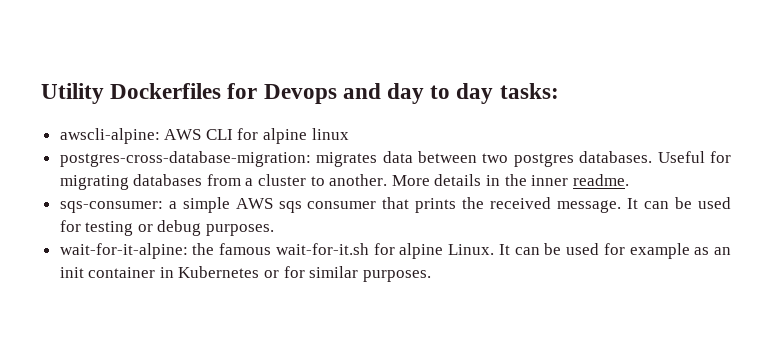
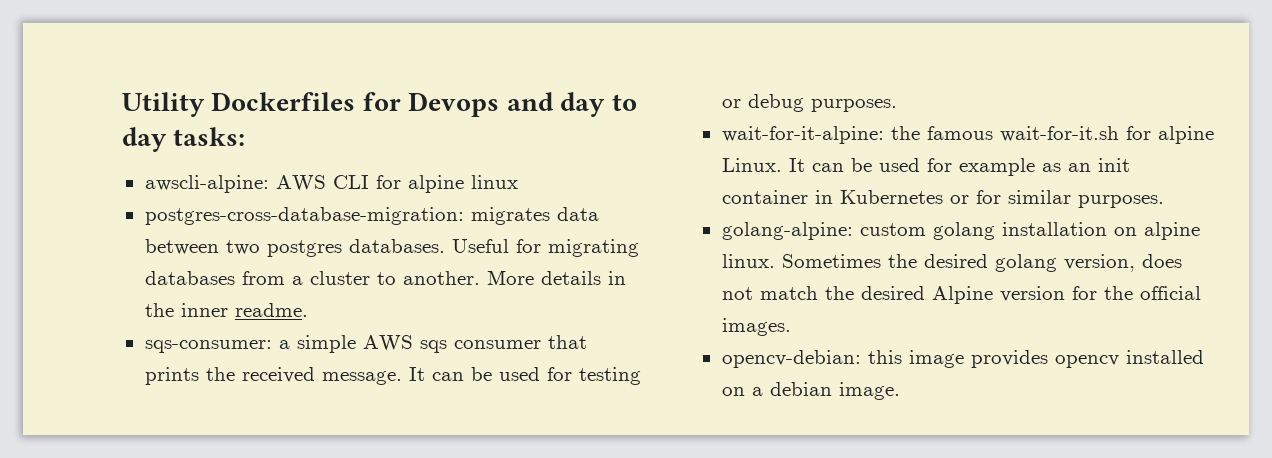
+ golang-alpine: custom golang installation on alpine linux. Sometimes the desired golang version, does not match the desired Alpine version for the official images.
+ opencv-debian: this image provides opencv installed on a debian image.

